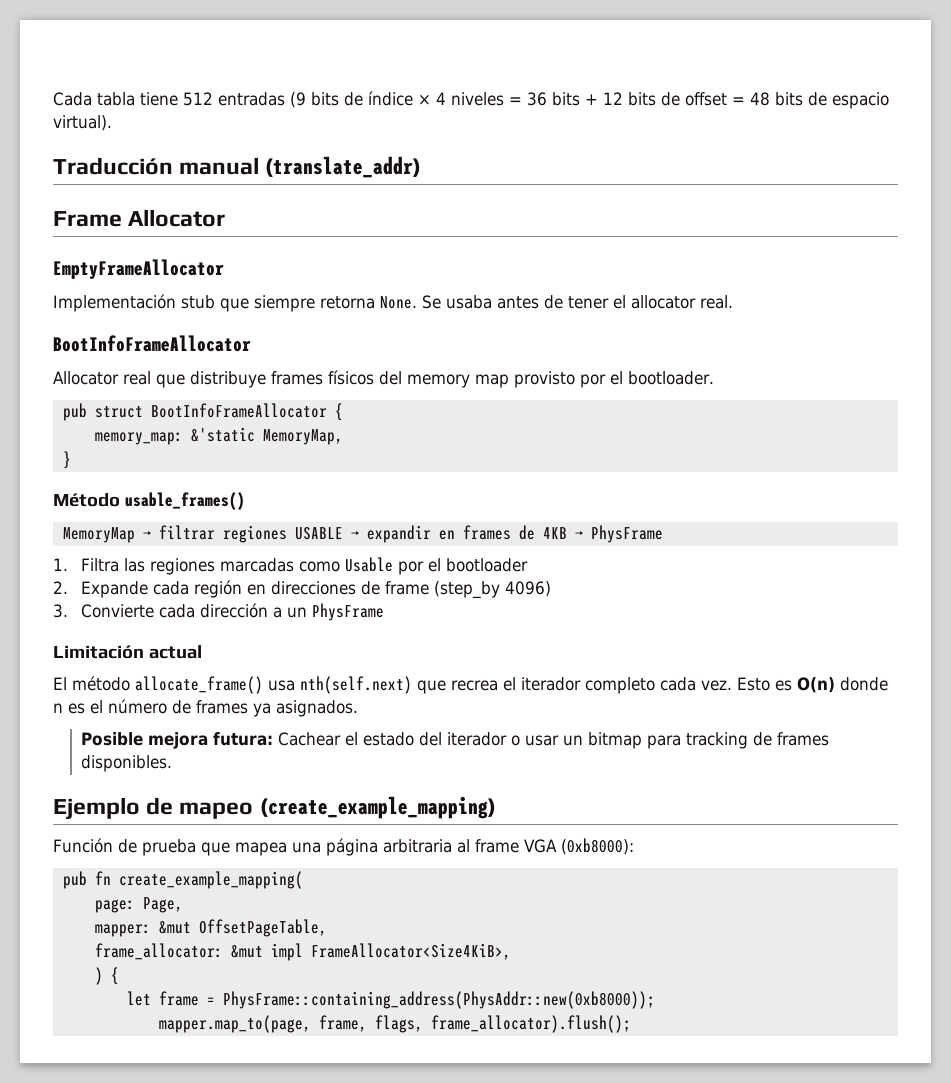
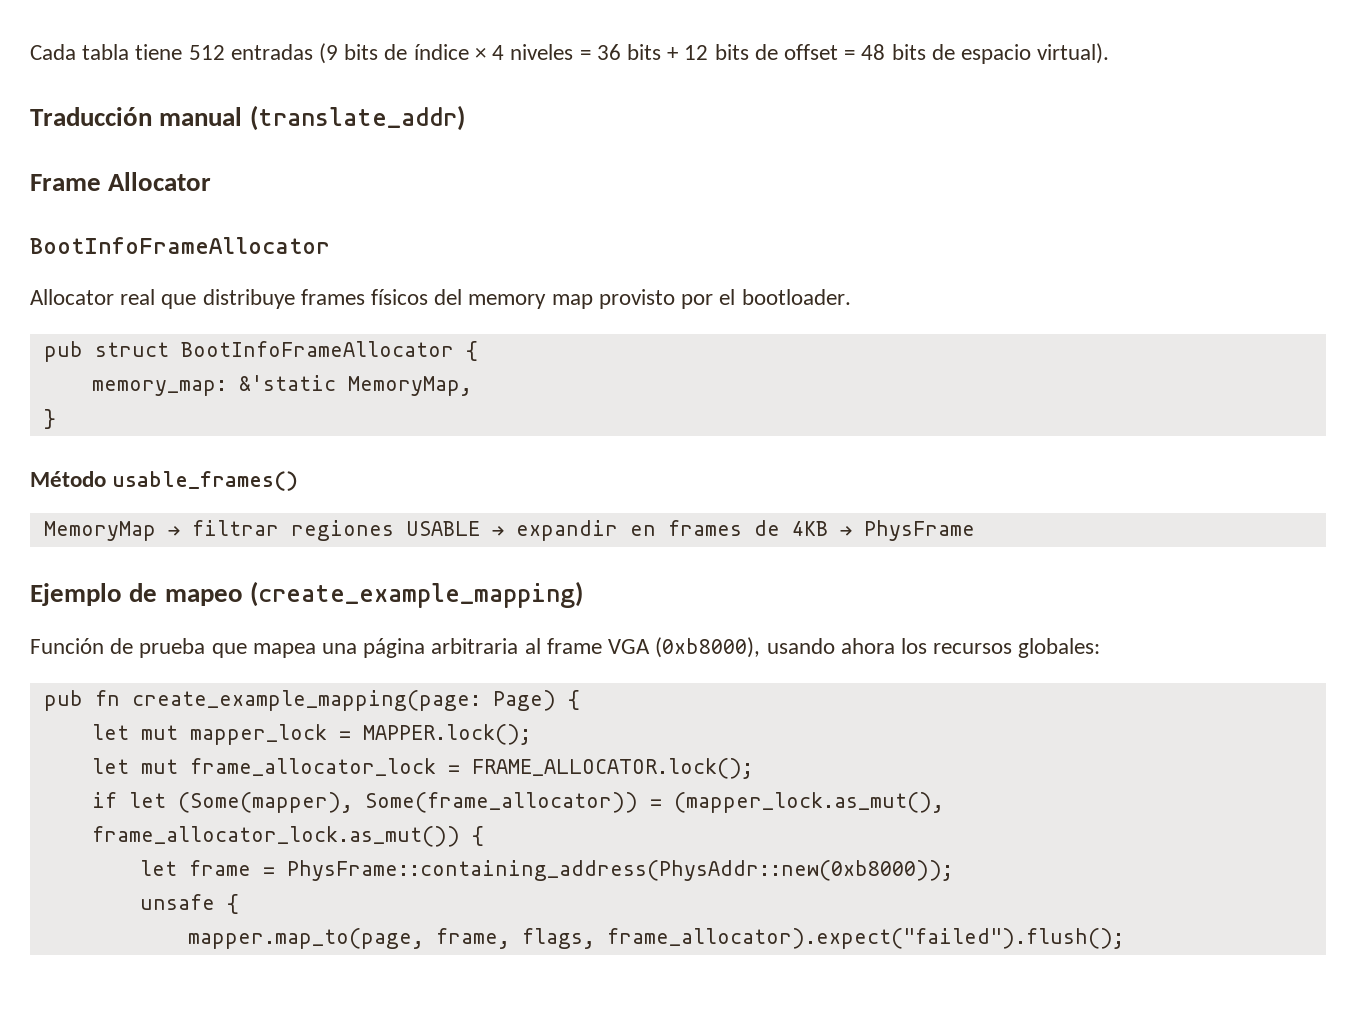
- EmptyFrameAllocator
- Implementación stub que siempre retorna None. Se usaba antes de tener el allocator real.
- 1. Filtra las regiones marcadas como Usable por el bootloader
- 2. Expande cada región en direcciones de frame (step_by 4096)
- 3. Convierte cada dirección a un PhysFrame
- Limitación actual
- El método allocate_frame() usa nth(self.next) que recrea el iterador completo cada vez. Esto es O(n) donde n es el número de frames ya asignados.
- Posible mejora futura: Cachear el estado del iterador o usar un bitmap para tracking de frames disponibles.
- Función de prueba que mapea una página arbitraria al frame VGA (0xb8000):
- pub fn create_example_mapping(
- page: Page,
- mapper: &mut OffsetPageTable,
- frame_allocator: &mut impl FrameAllocator<Size4KiB>,
- ) {
+ Función de prueba que mapea una página arbitraria al frame VGA (0xb8000), usando ahora los recursos globales:
+ pub fn create_example_mapping(page: Page) {
+ let mut mapper_lock = MAPPER.lock();
+ let mut frame_allocator_lock = FRAME_ALLOCATOR.lock();
+ if let (Some(mapper), Some(frame_allocator)) = (mapper_lock.as_mut(), frame_allocator_lock.as_mut()) {
+ unsafe {
- mapper.map_to(page, frame, flags, frame_allocator).flush();
+ mapper.map_to(page, frame, flags, frame_allocator).expect("failed").flush();

